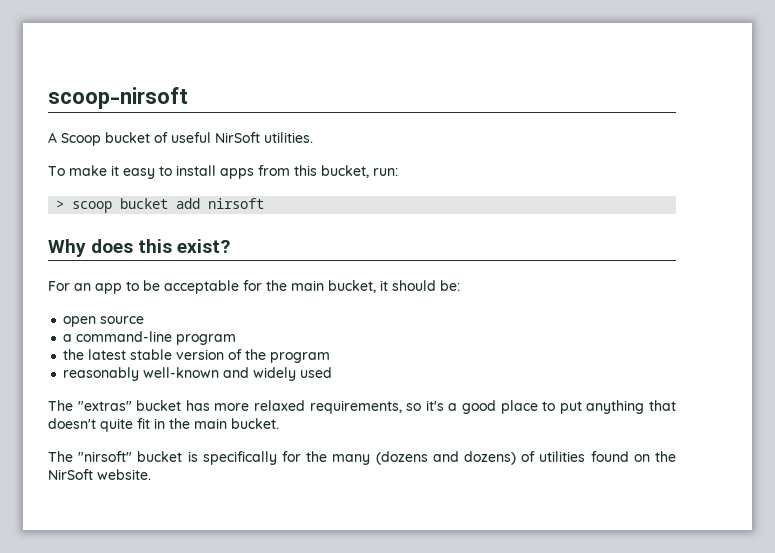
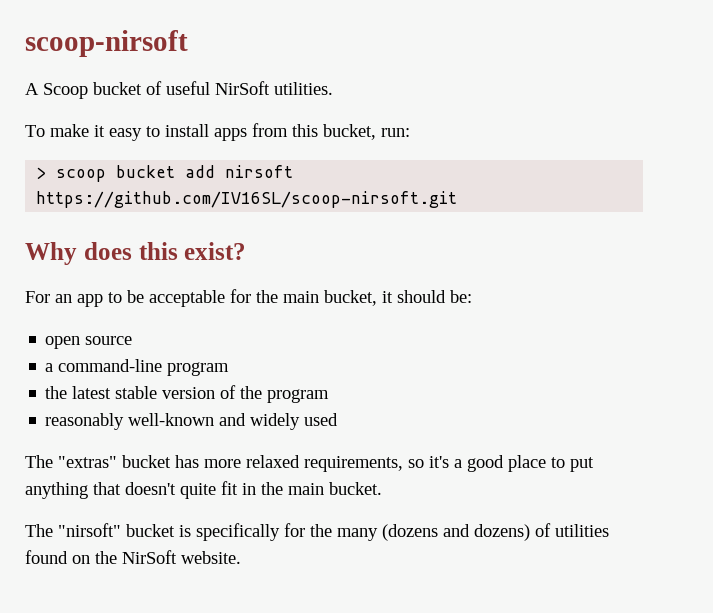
- > scoop bucket add nirsoft
+ > scoop bucket add nirsoft https://github.com/IV16SL/scoop-nirsoft.git

